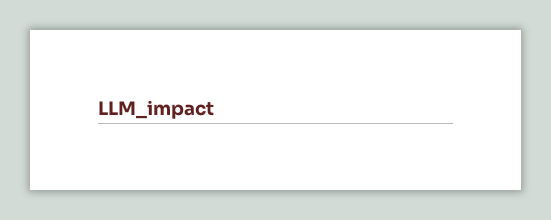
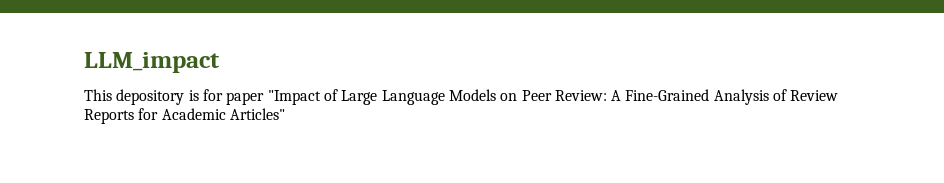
+ This depository is for paper "Impact of Large Language Models on Peer Review: A Fine-Grained Analysis of Review Reports for Academic Articles"

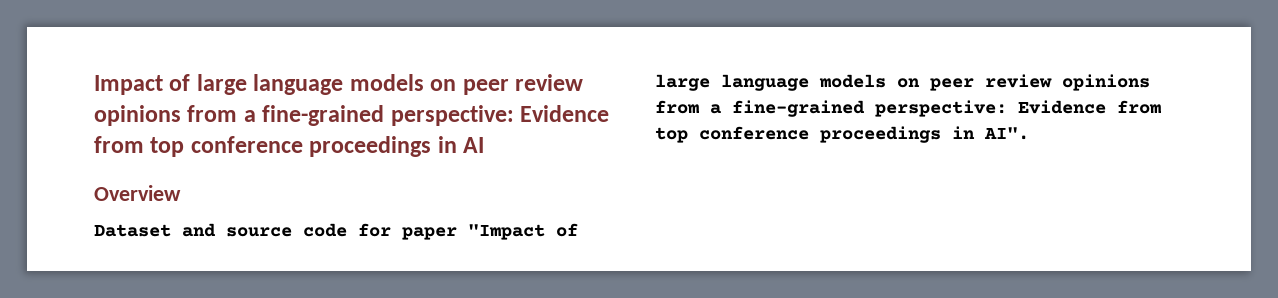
- LLM_impact
- This depository is for paper "Impact of Large Language Models on Peer Review: A Fine-Grained Analysis of Review Reports for Academic Articles"
+ Impact of large language models on peer review opinions from a fine-grained perspective: Evidence from top conference proceedings in AI
+ Overview
+ Dataset and source code for paper "Impact of large language models on peer review opinions from a fine-grained perspective: Evidence from top conference proceedings in AI".

